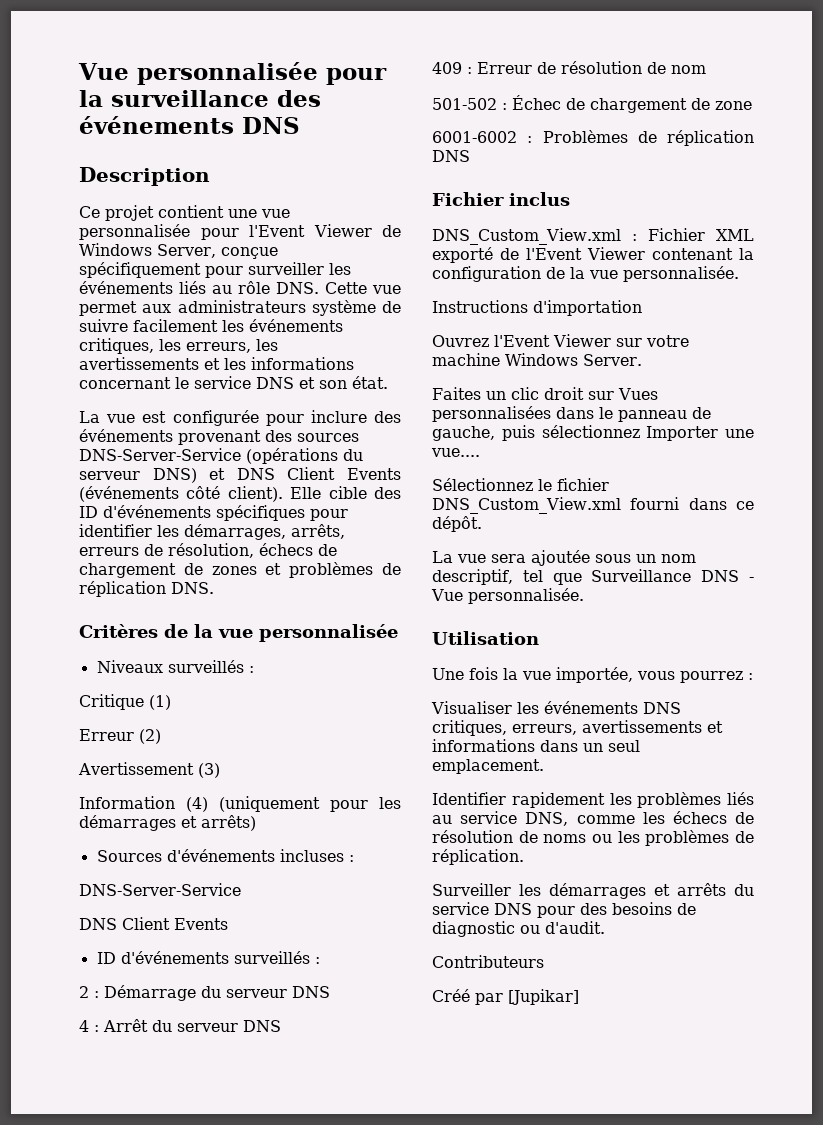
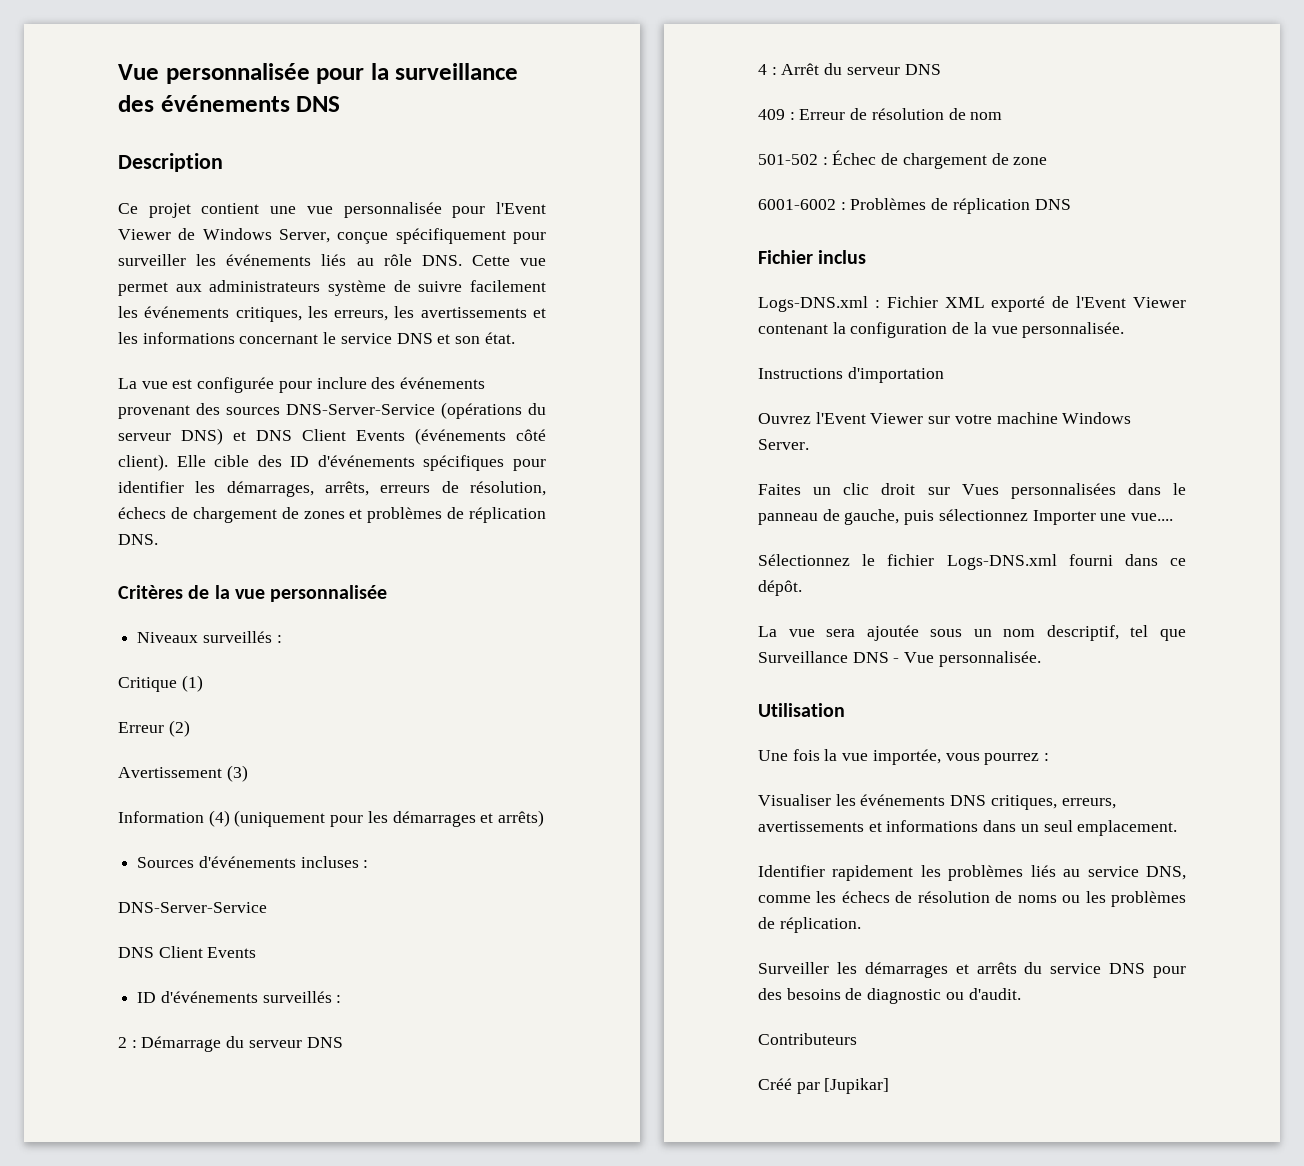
- DNS_Custom_View.xml : Fichier XML exporté de l'Event Viewer contenant la configuration de la vue personnalisée.
+ Logs-DNS.xml : Fichier XML exporté de l'Event Viewer contenant la configuration de la vue personnalisée.
- Sélectionnez le fichier DNS_Custom_View.xml fourni dans ce dépôt.
+ Sélectionnez le fichier Logs-DNS.xml fourni dans ce dépôt.

